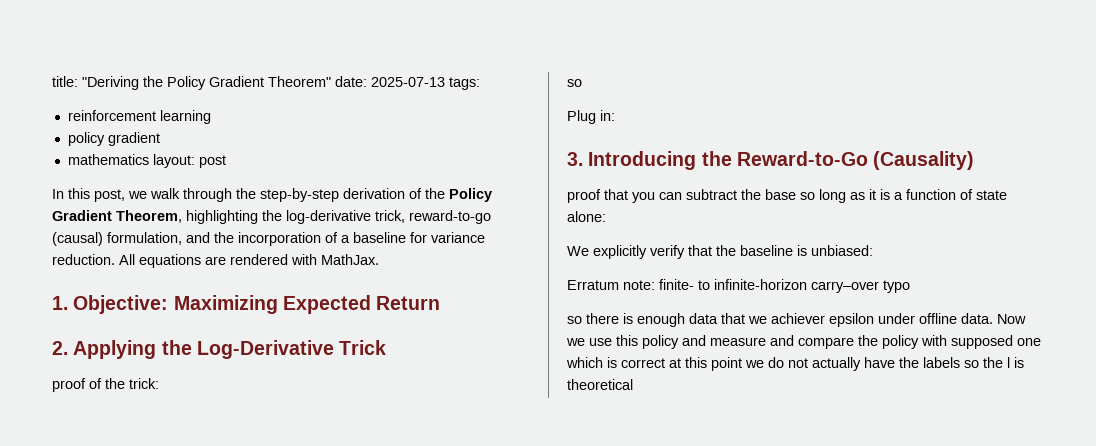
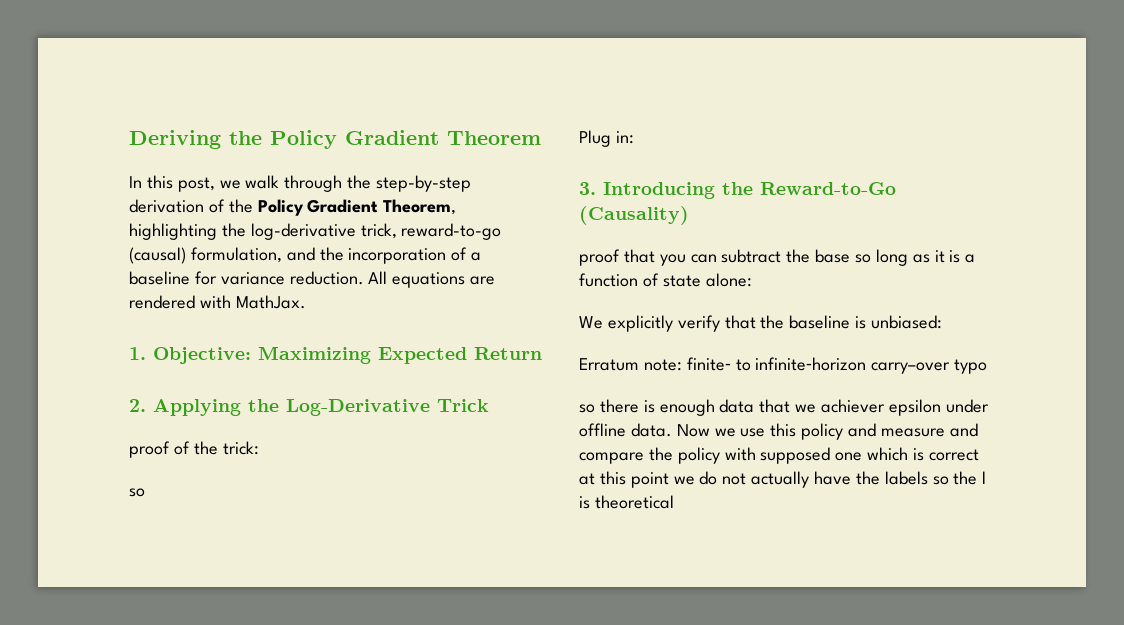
- title: "Deriving the Policy Gradient Theorem" date: 2025-07-13 tags:
- reinforcement learning
- policy gradient
- mathematics layout: post
+ Deriving the Policy Gradient Theorem

